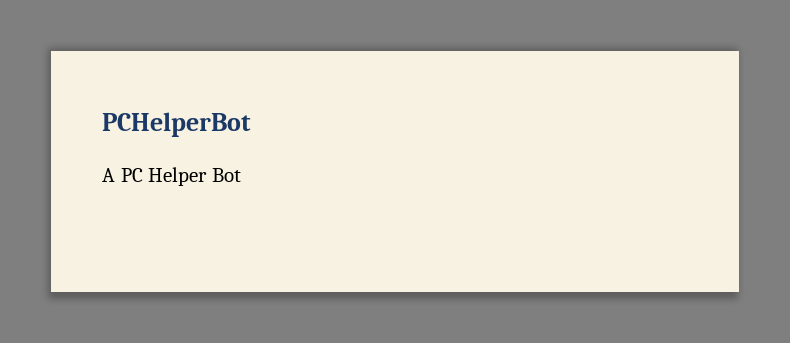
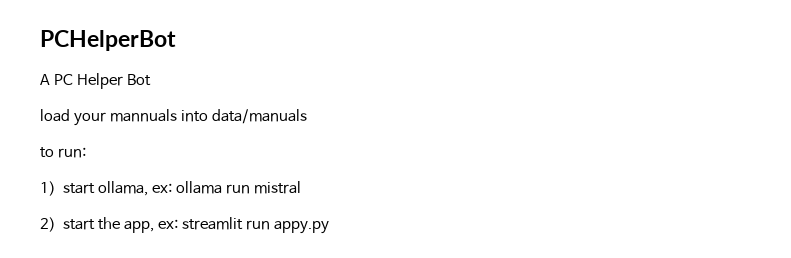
+ load your mannuals into data/manuals
+ to run:
+ 1) start ollama, ex: ollama run mistral
+ 2) start the app, ex: streamlit run appy.py

